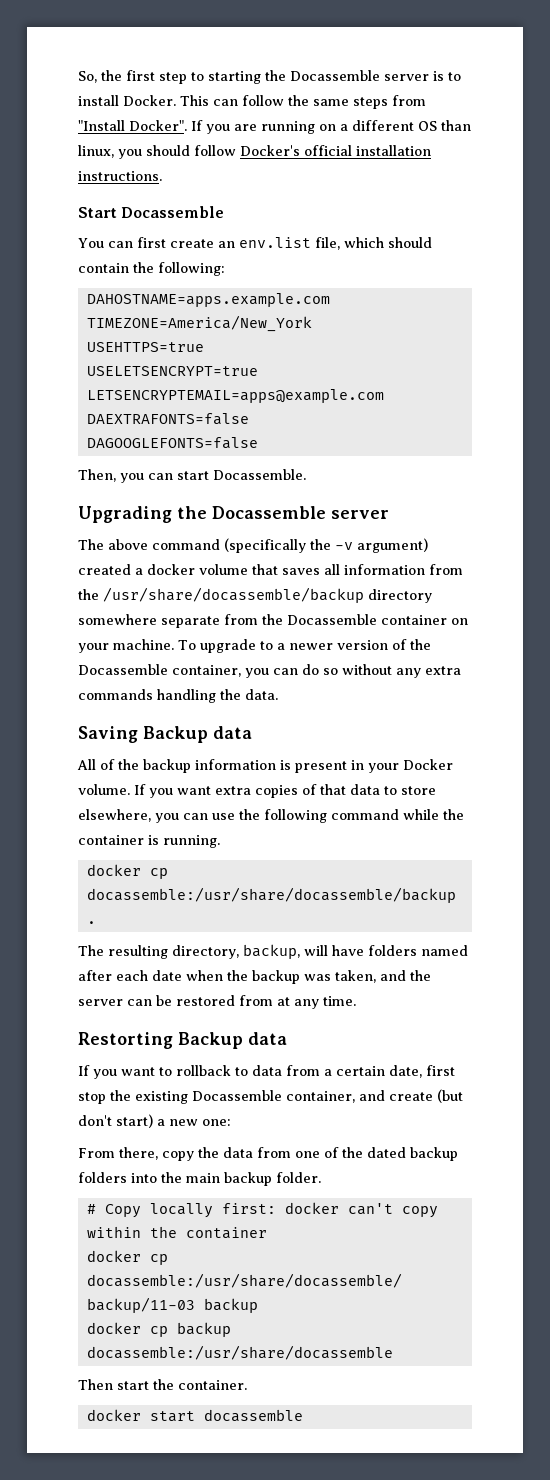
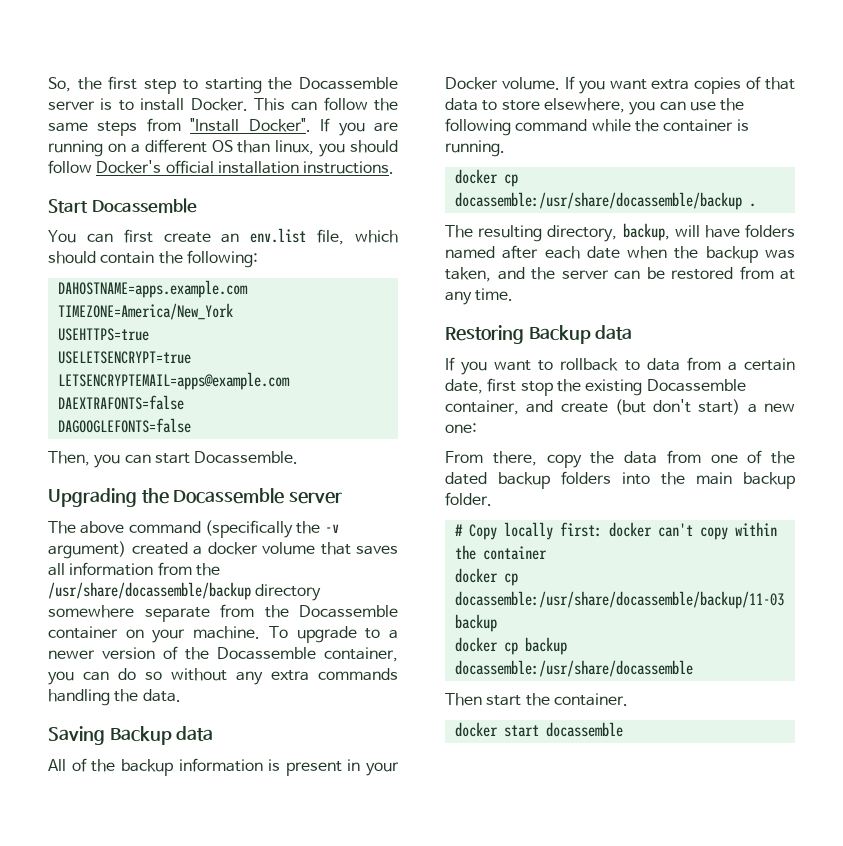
- Restorting Backup data
+ Restoring Backup data

